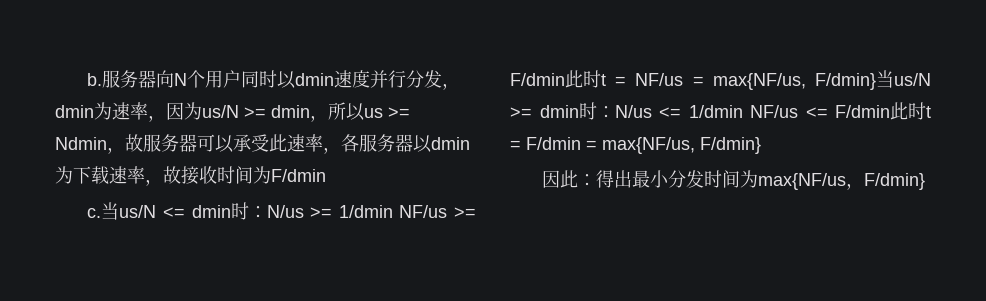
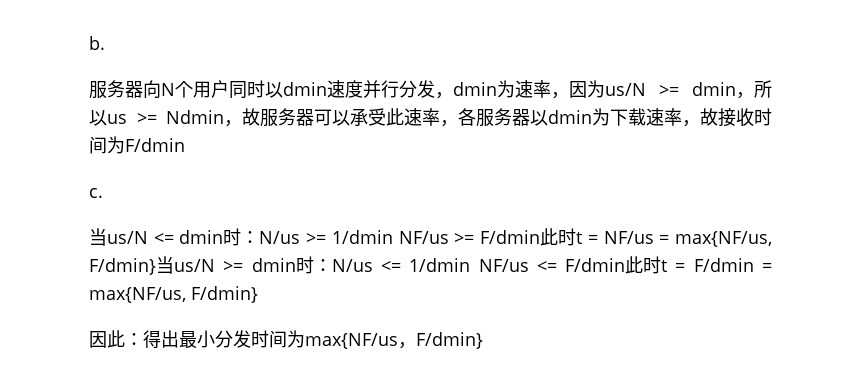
- b.服务器向N个用户同时以dmin速度并行分发，dmin为速率，因为us/N >= dmin，所以us >= Ndmin，故服务器可以承受此速率，各服务器以dmin为下载速率，故接收时间为F/dmin
+ b.
+ 服务器向N个用户同时以dmin速度并行分发，dmin为速率，因为us/N >= dmin，所以us >= Ndmin，故服务器可以承受此速率，各服务器以dmin为下载速率，故接收时间为F/dmin
- c.当us/N <= dmin时：N/us >= 1/dmin NF/us >= F/dmin此时t = NF/us = max{NF/us, F/dmin}当us/N >= dmin时：N/us <= 1/dmin NF/us <= F/dmin此时t = F/dmin = max{NF/us, F/dmin}
+ c.
+ 当us/N <= dmin时：N/us >= 1/dmin NF/us >= F/dmin此时t = NF/us = max{NF/us, F/dmin}当us/N >= dmin时：N/us <= 1/dmin NF/us <= F/dmin此时t = F/dmin = max{NF/us, F/dmin}

